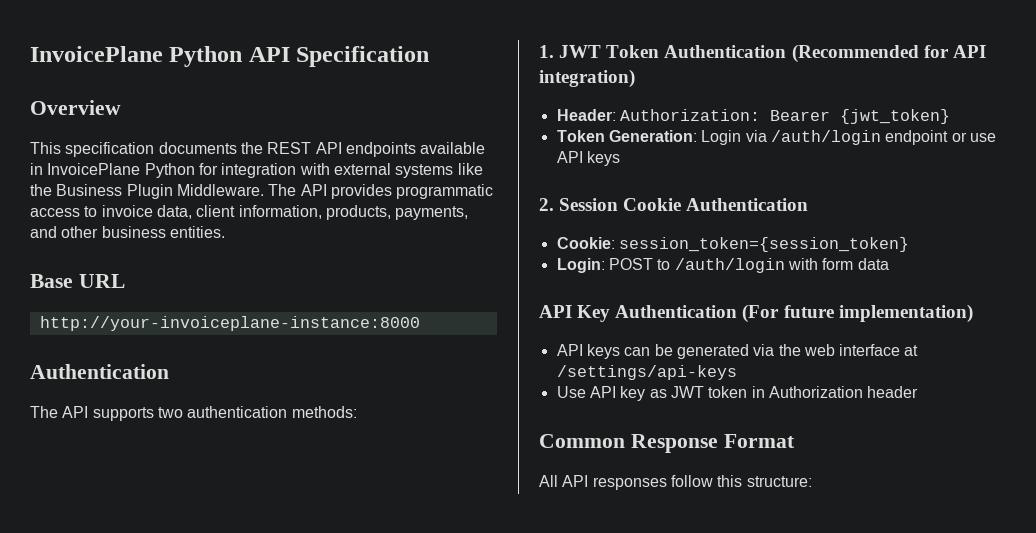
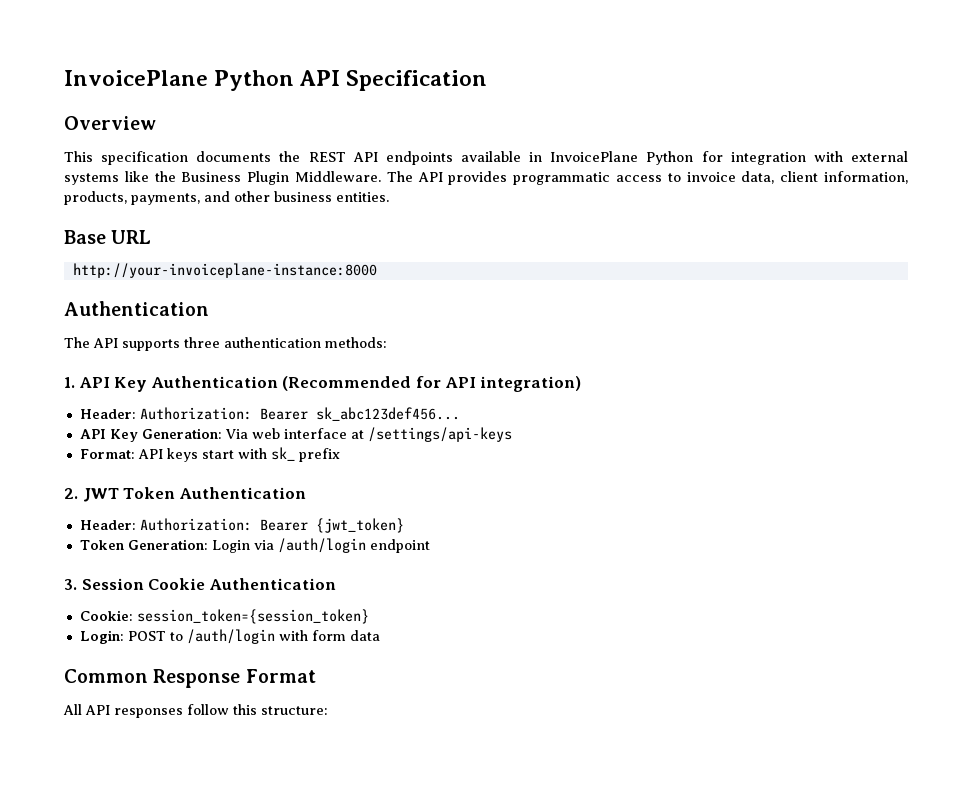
- The API supports two authentication methods:
+ The API supports three authentication methods:
- 1. JWT Token Authentication (Recommended for API integration)
+ 1. API Key Authentication (Recommended for API integration)
+ Header: Authorization: Bearer sk_abc123def456...
+ API Key Generation: Via web interface at /settings/api-keys
+ Format: API keys start with sk_ prefix
+ 2. JWT Token Authentication
- Token Generation: Login via /auth/login endpoint or use API keys
- 2. Session Cookie Authentication
+ Token Generation: Login via /auth/login endpoint
+ 3. Session Cookie Authentication
- API Key Authentication (For future implementation)
- API keys can be generated via the web interface at /settings/api-keys
- Use API key as JWT token in Authorization header

